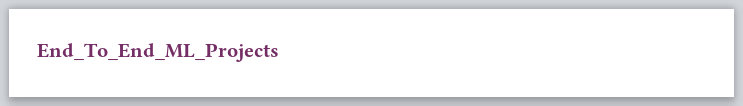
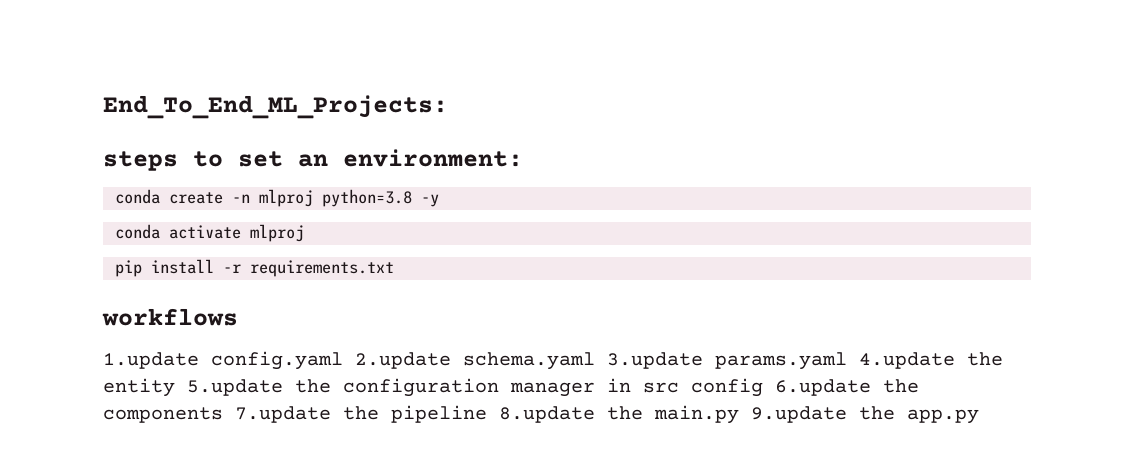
- End_To_End_ML_Projects
+ End_To_End_ML_Projects:
+ steps to set an environment:
+ conda create -n mlproj python=3.8 -y
+ conda activate mlproj
+ pip install -r requirements.txt
+ workflows
+ 1.update config.yaml 2.update schema.yaml 3.update params.yaml 4.update the entity 5.update the configuration manager in src config 6.update the components 7.update the pipeline 8.update the main.py 9.update the app.py

